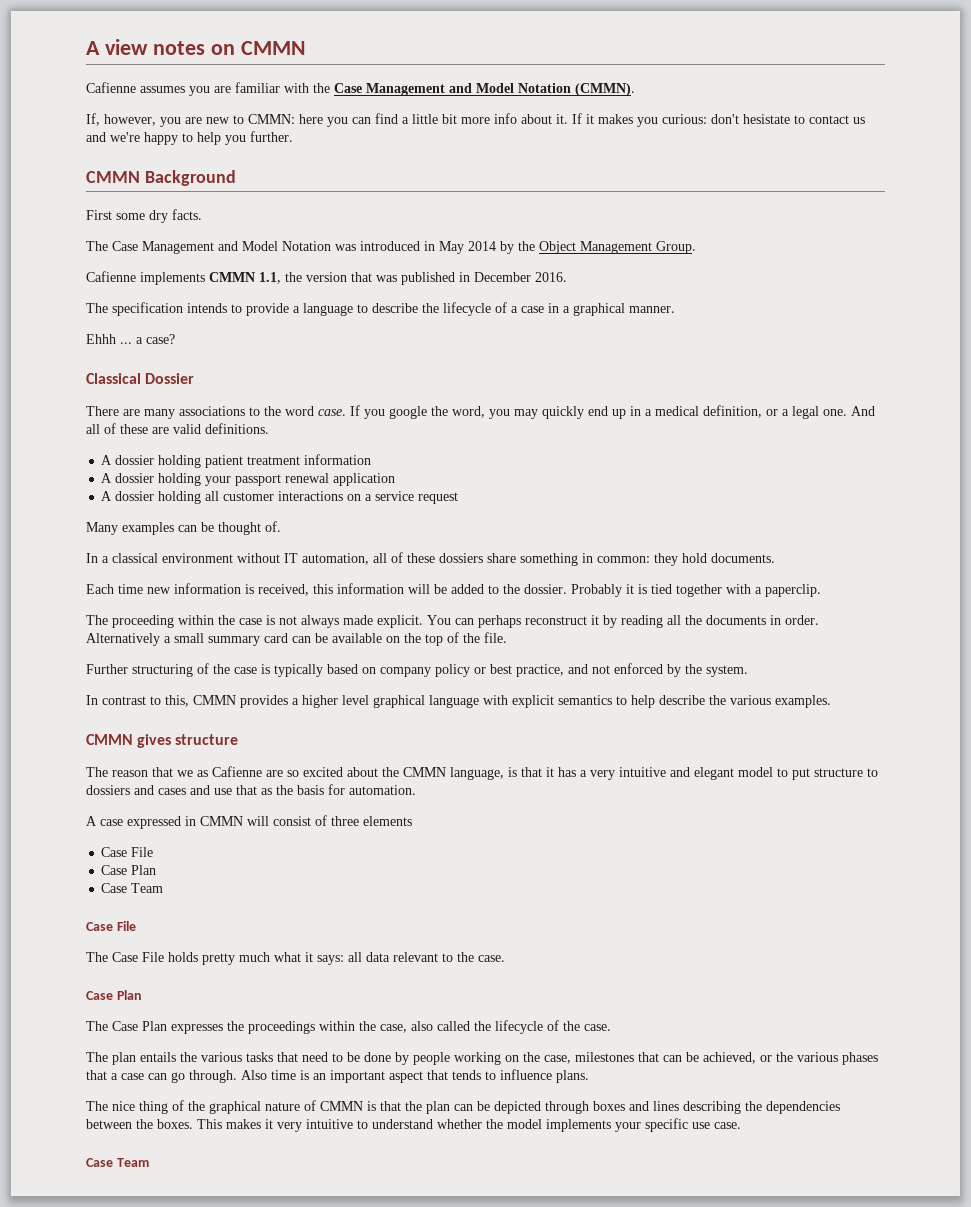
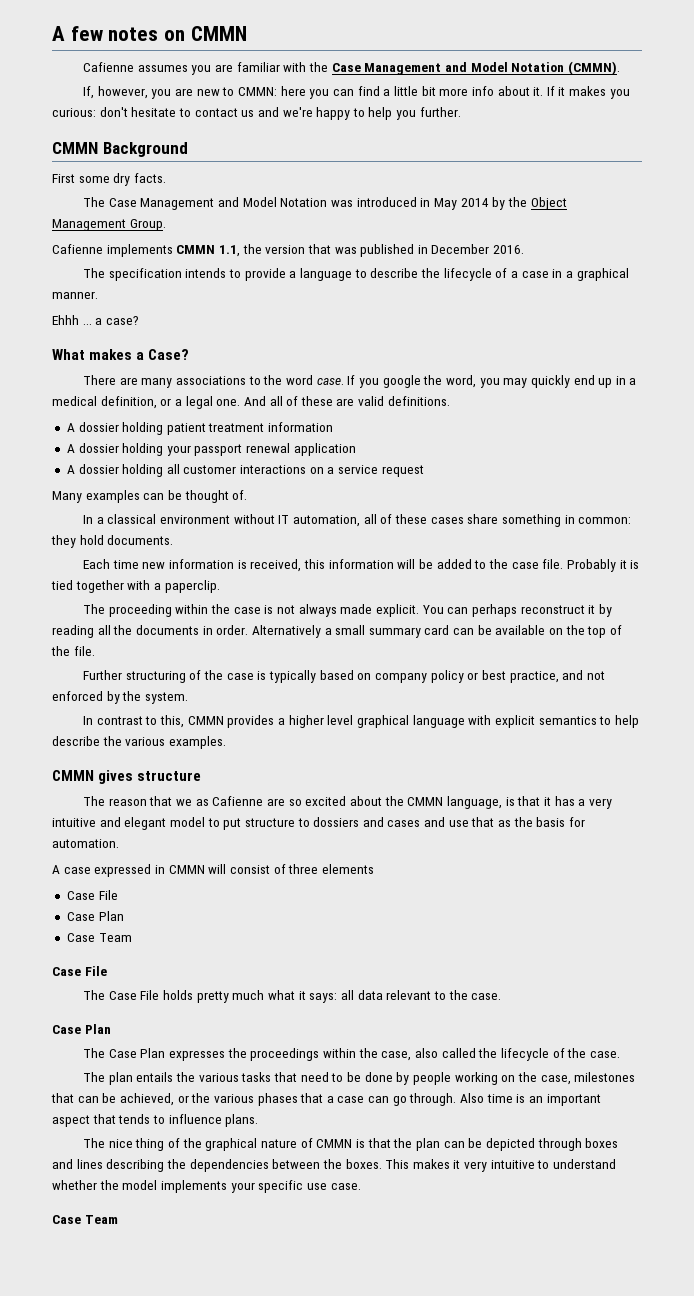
- A view notes on CMMN
+ A few notes on CMMN
- If it makes you curious: don't hesistate to contact us and we're happy to help you further.
+ If it makes you curious: don't hesitate to contact us and we're happy to help you further.
- Classical Dossier
+ What makes a Case?
- In a classical environment without IT automation, all of these dossiers share something in common: they hold documents.
+ In a classical environment without IT automation, all of these cases share something in common: they hold documents.
- Each time new information is received, this information will be added to the dossier.
+ Each time new information is received, this information will be added to the case file.

